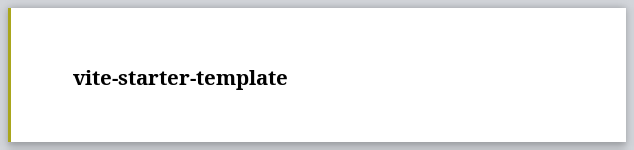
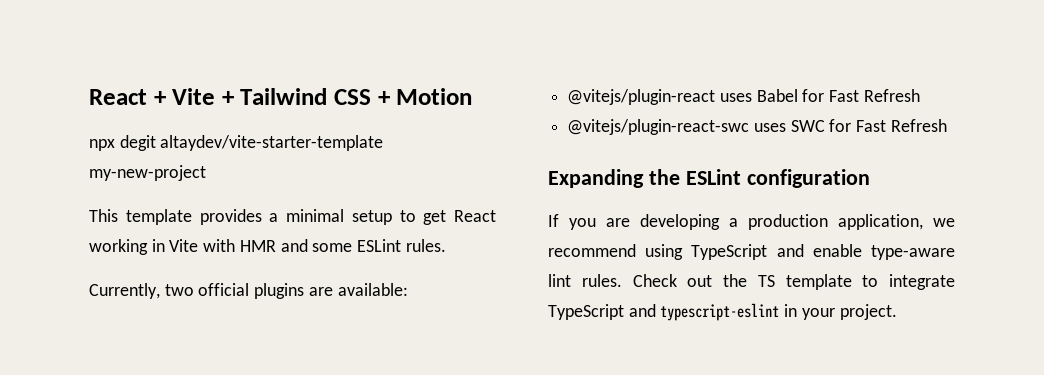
- vite-starter-template
+ React + Vite + Tailwind CSS + Motion
+ npx degit altaydev/vite-starter-template my-new-project
+ This template provides a minimal setup to get React working in Vite with HMR and some ESLint rules.
+ Currently, two official plugins are available:
+ @vitejs/plugin-react uses Babel for Fast Refresh
+ @vitejs/plugin-react-swc uses SWC for Fast Refresh
+ Expanding the ESLint configuration
+ If you are developing a production application, we recommend using TypeScript and enable type-aware lint rules. Check out the TS template to integrate TypeScript and typescript-eslint in your project.

